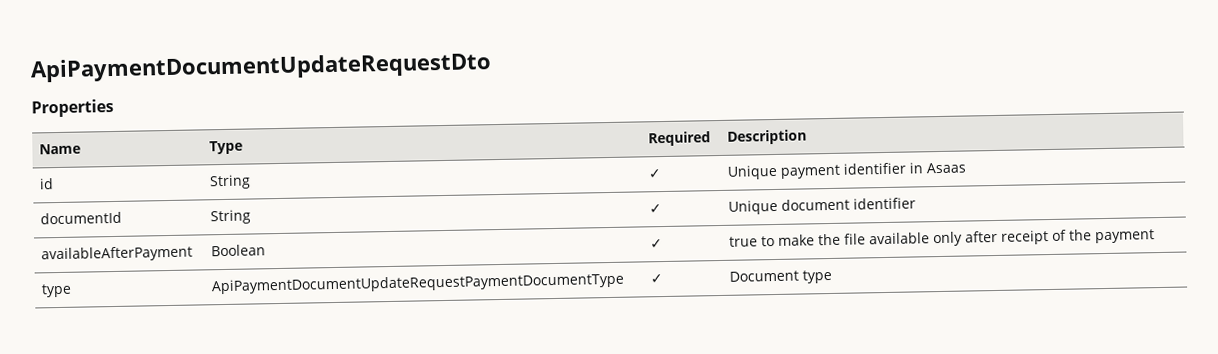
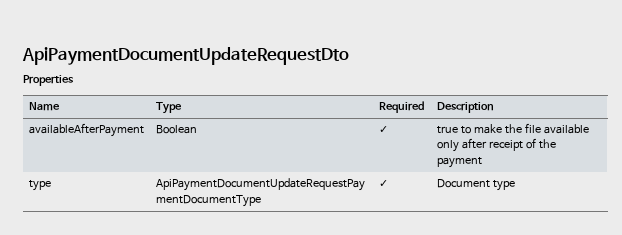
- id | String | ✓ | Unique payment identifier in Asaas
- documentId | String | ✓ | Unique document identifier

